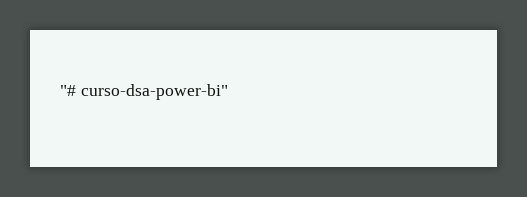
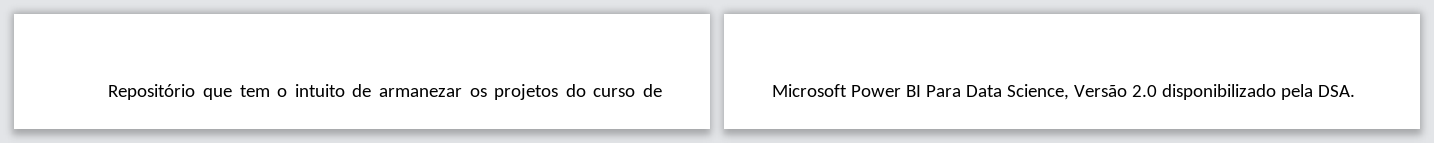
- "# curso-dsa-power-bi"
+ Repositório que tem o intuito de armanezar os projetos do curso de Microsoft Power BI Para Data Science, Versão 2.0 disponibilizado pela DSA.

